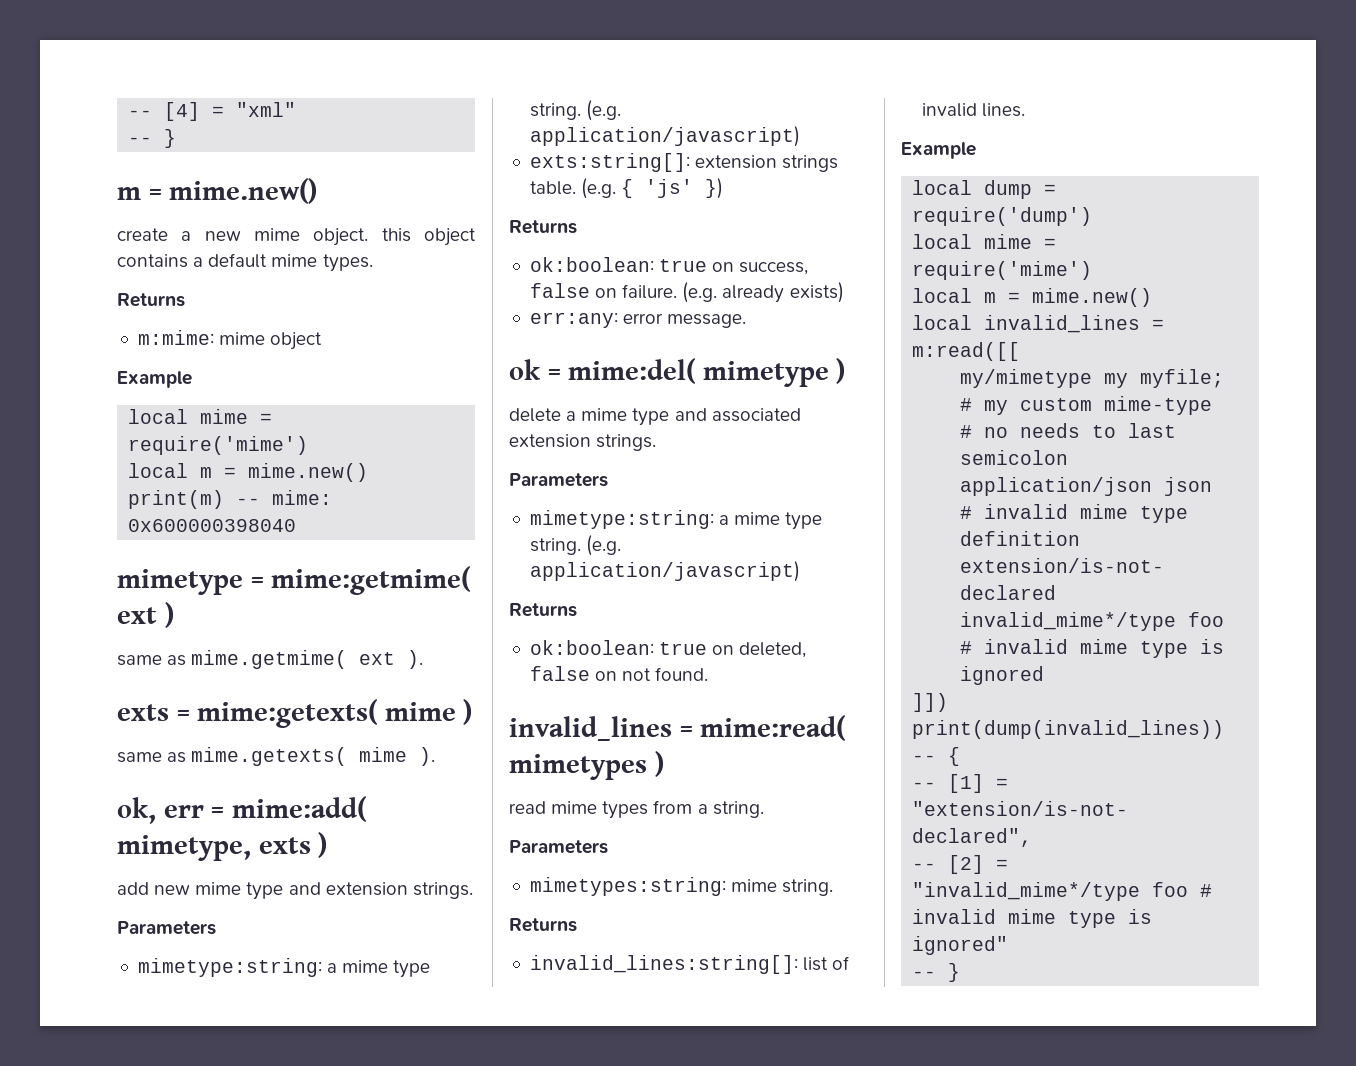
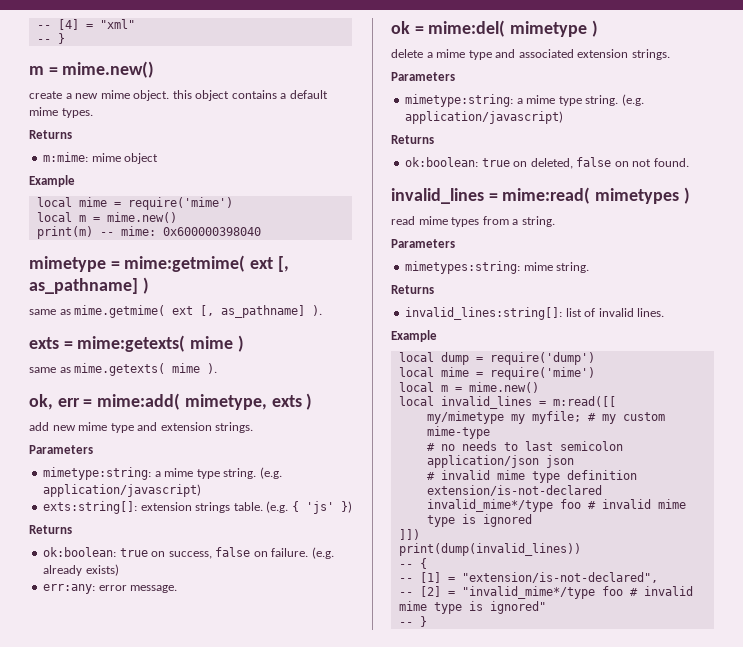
- mimetype = mime:getmime( ext )
+ mimetype = mime:getmime( ext [, as_pathname] )
- same as mime.getmime( ext ).
+ same as mime.getmime( ext [, as_pathname] ).

